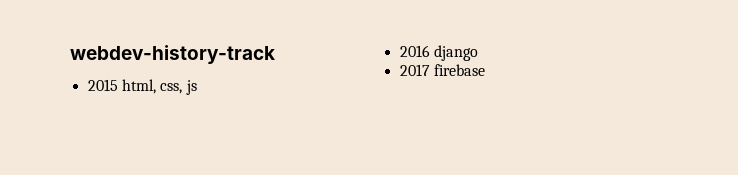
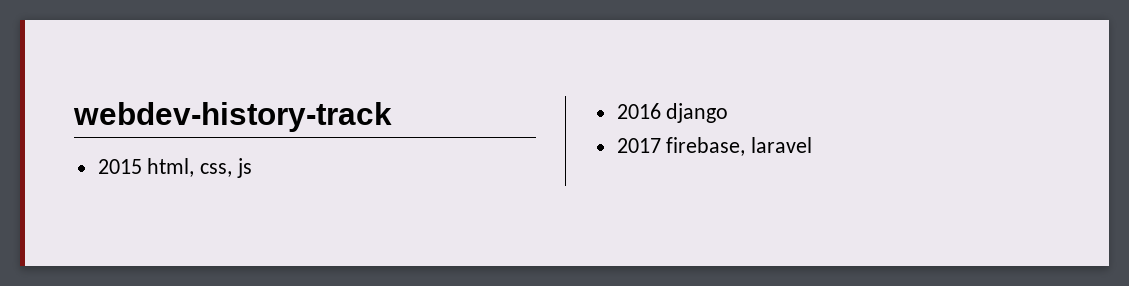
- 2017 firebase
+ 2017 firebase, laravel

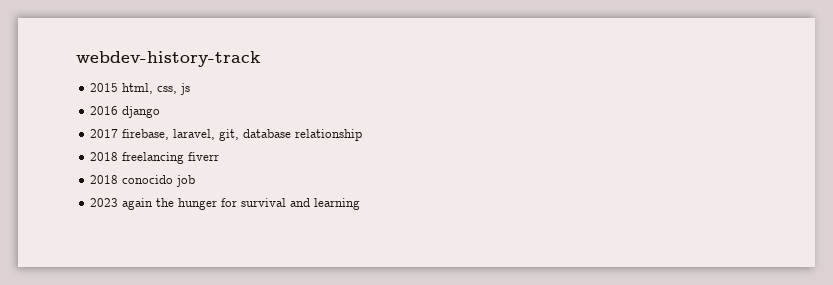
- 2017 firebase, laravel
+ 2017 firebase, laravel, git, database relationship
+ 2018 freelancing fiverr
+ 2018 conocido job
+ 2023 again the hunger for survival and learning

